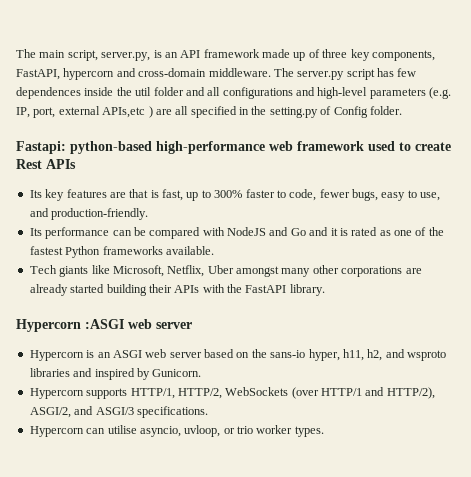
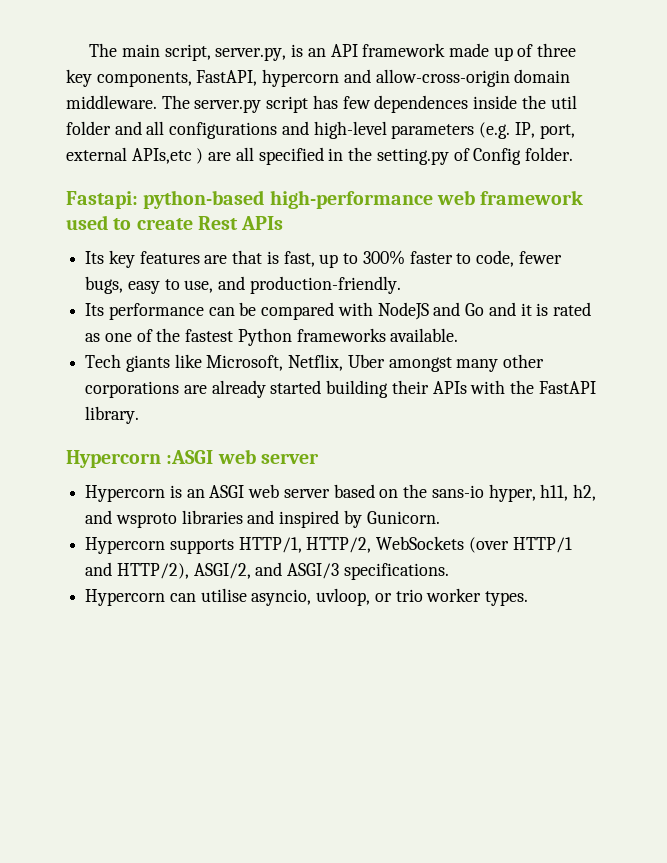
- The main script, server.py, is an API framework made up of three key components, FastAPI, hypercorn and cross-domain middleware.
+ The main script, server.py, is an API framework made up of three key components, FastAPI, hypercorn and allow-cross-origin domain middleware.

